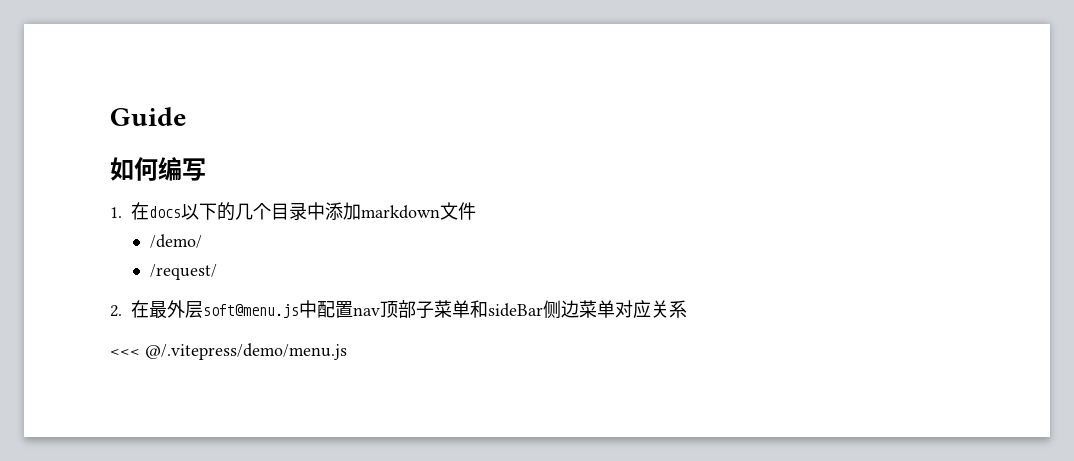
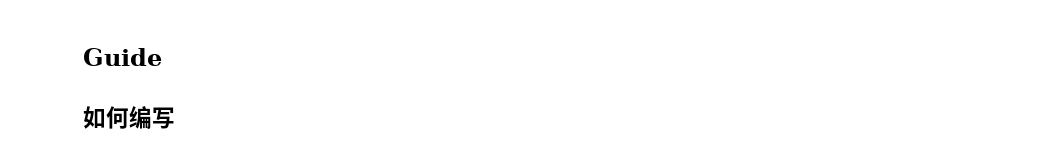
- 1.在docs以下的几个目录中添加markdown文件
- /demo/
- /request/
- 2.在最外层soft@menu.js中配置nav顶部子菜单和sideBar侧边菜单对应关系
- <<< @/.vitepress/demo/menu.js

